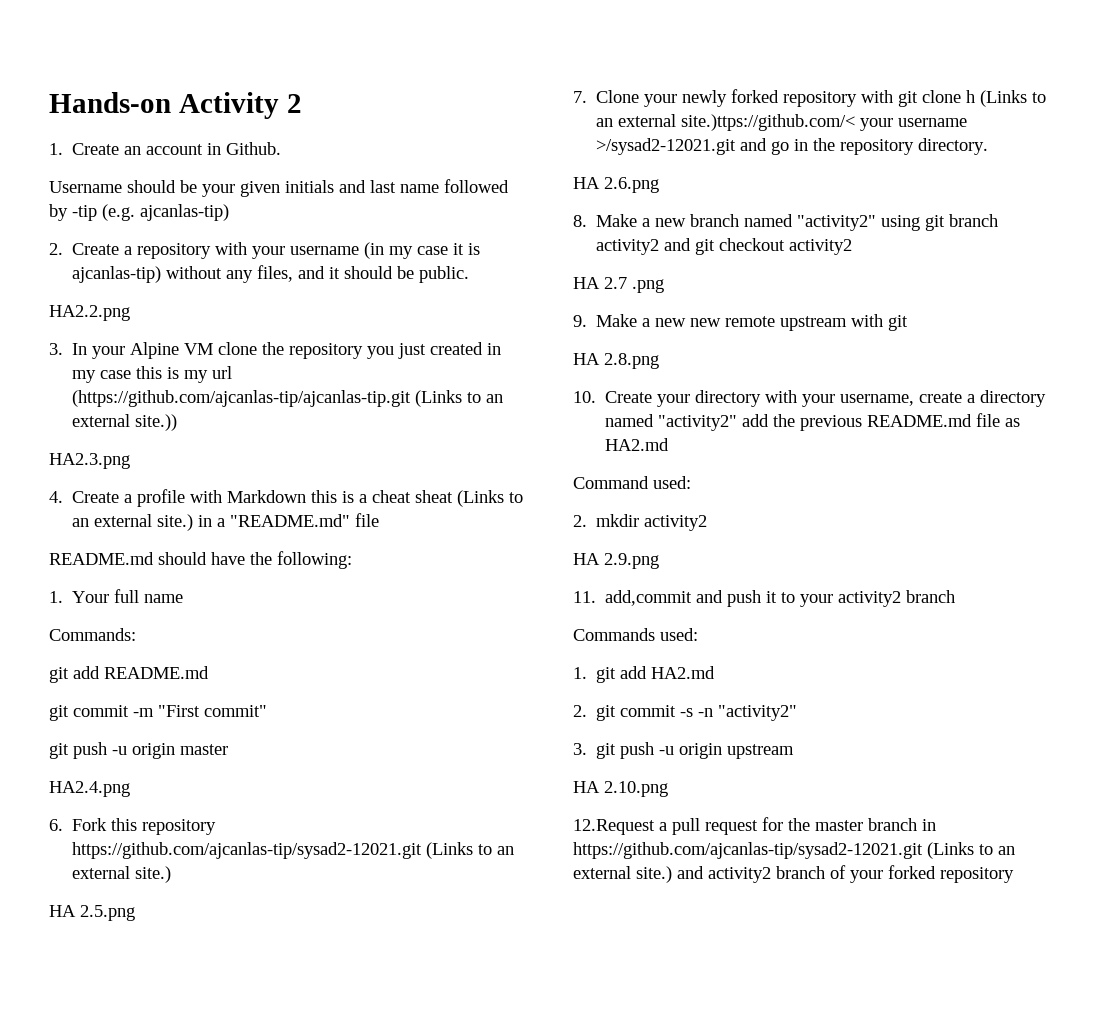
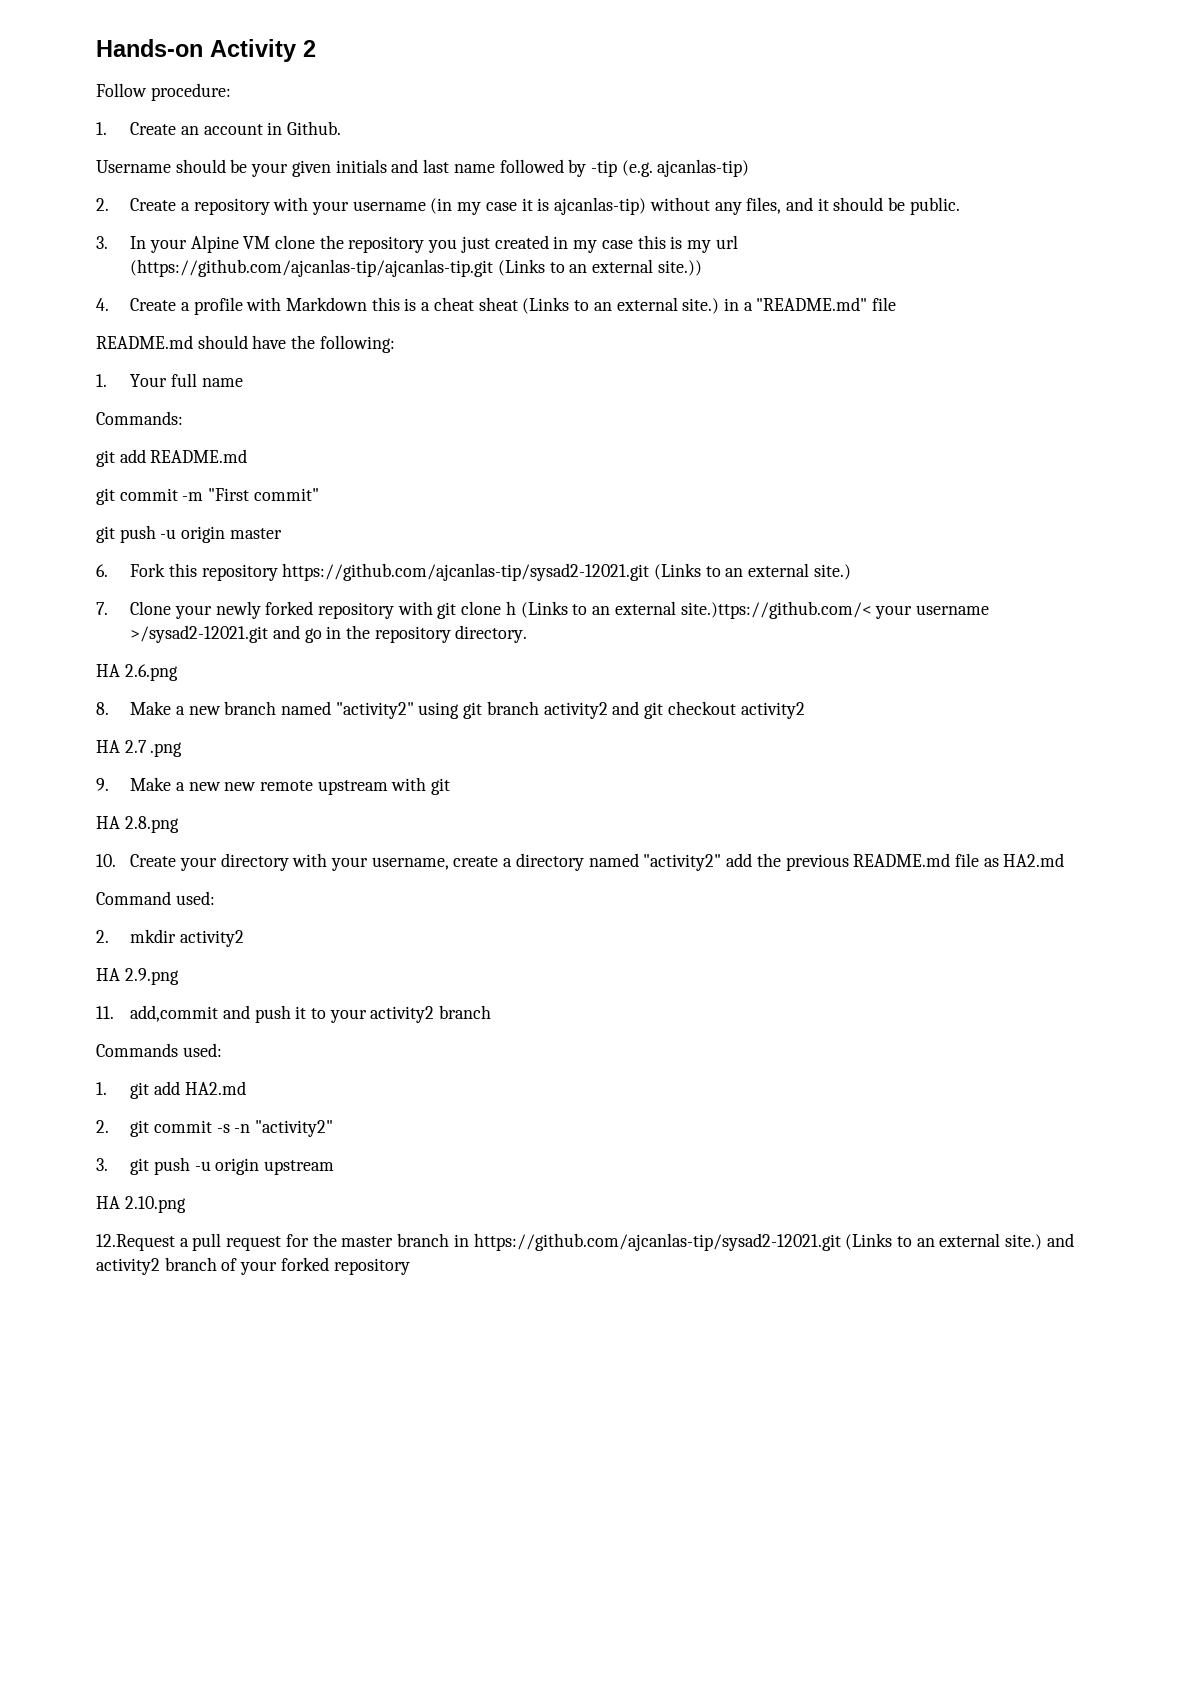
+ Follow procedure:
- HA2.2.png
- HA2.3.png
- HA2.4.png
- HA 2.5.png

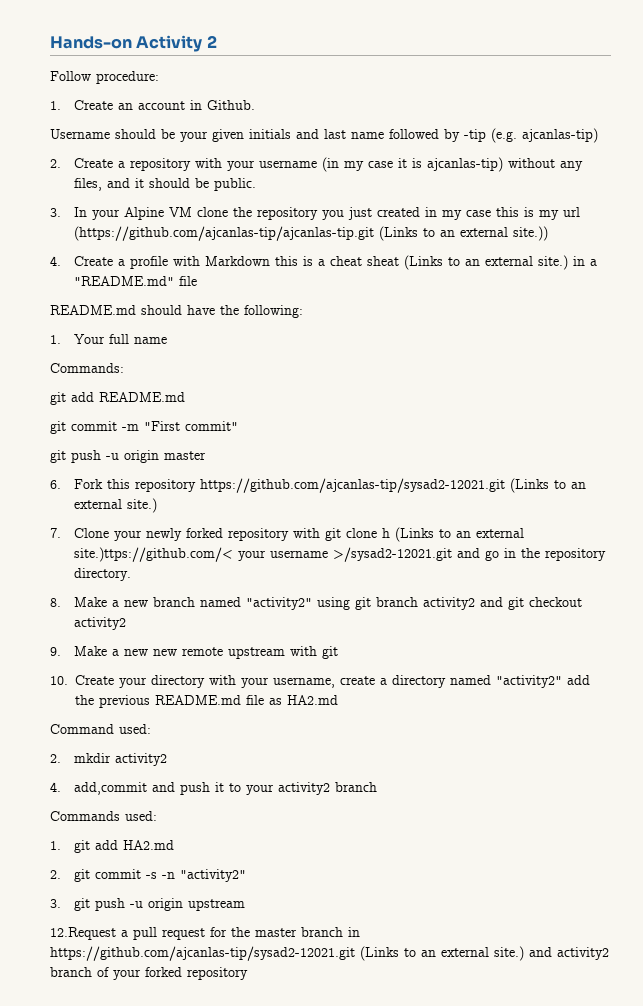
- HA 2.6.png
- HA 2.7 .png
- HA 2.8.png
- HA 2.9.png
- 11. add,commit and push it to your activity2 branch
+ 4. add,commit and push it to your activity2 branch
- HA 2.10.png

